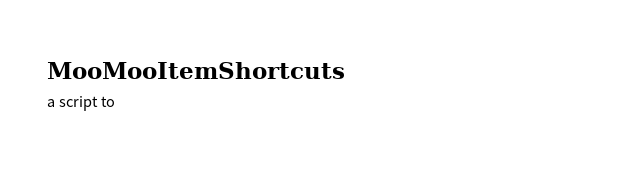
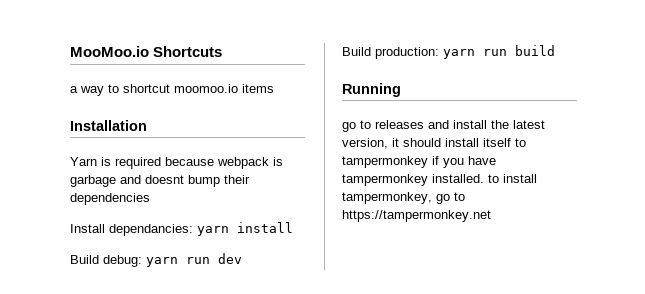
- MooMooItemShortcuts
+ MooMoo.io Shortcuts
- a script to
+ a way to shortcut moomoo.io items
+ Installation
+ Yarn is required because webpack is garbage and doesnt bump their dependencies
+ Install dependancies: yarn install
+ Build debug: yarn run dev
+ Build production: yarn run build
+ Running
+ go to releases and install the latest version, it should install itself to tampermonkey if you have tampermonkey installed. to install tampermonkey, go to https://tampermonkey.net

